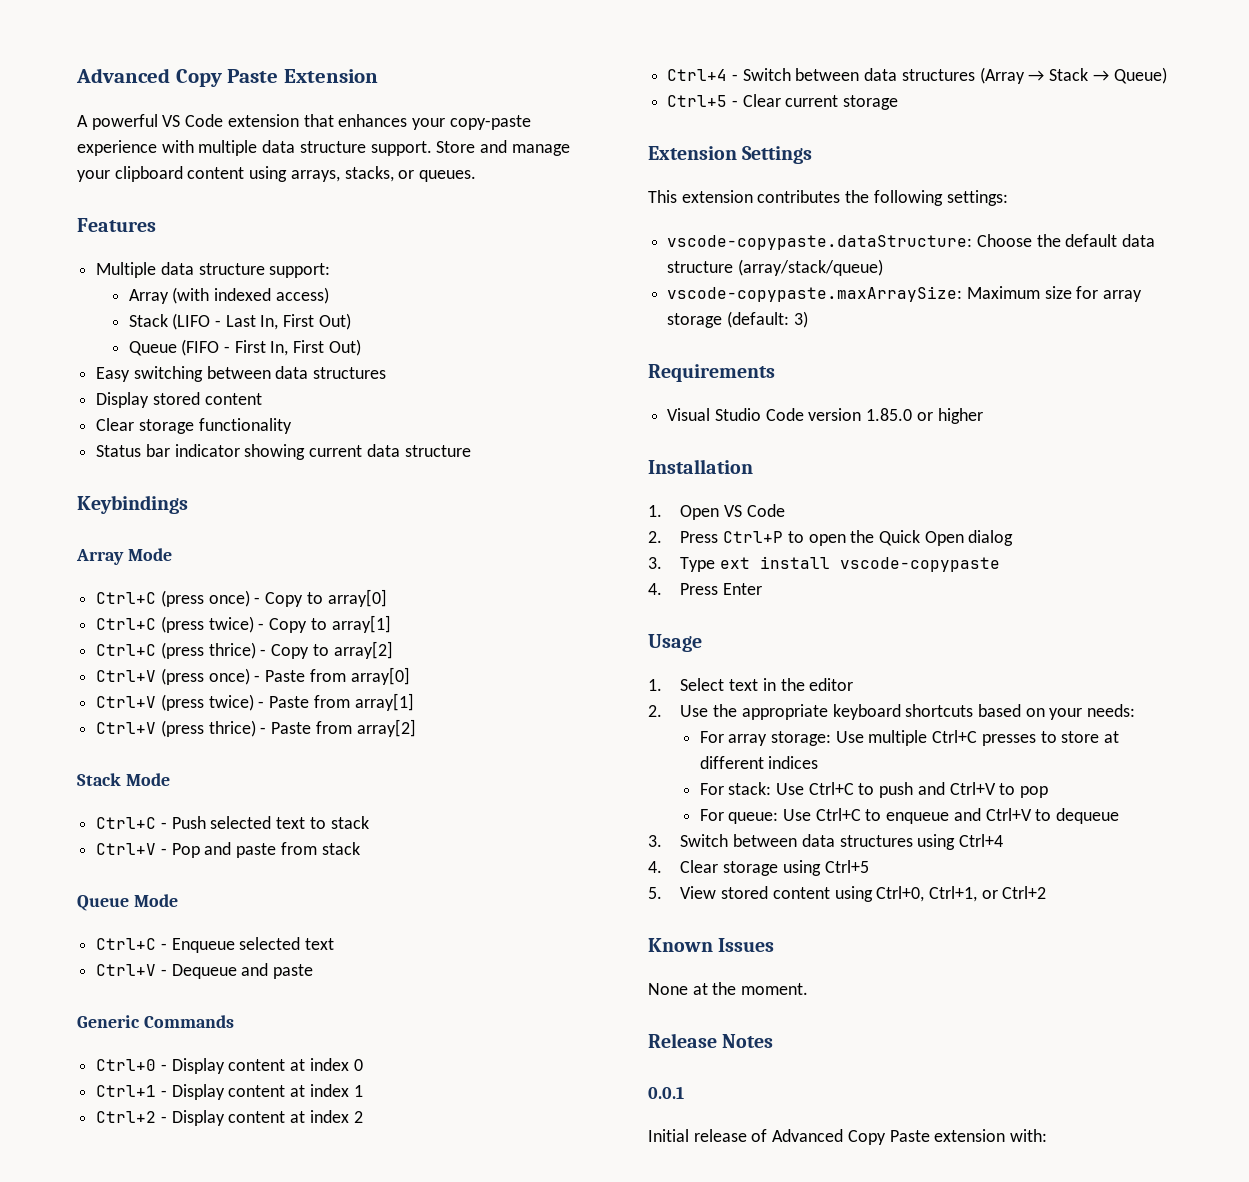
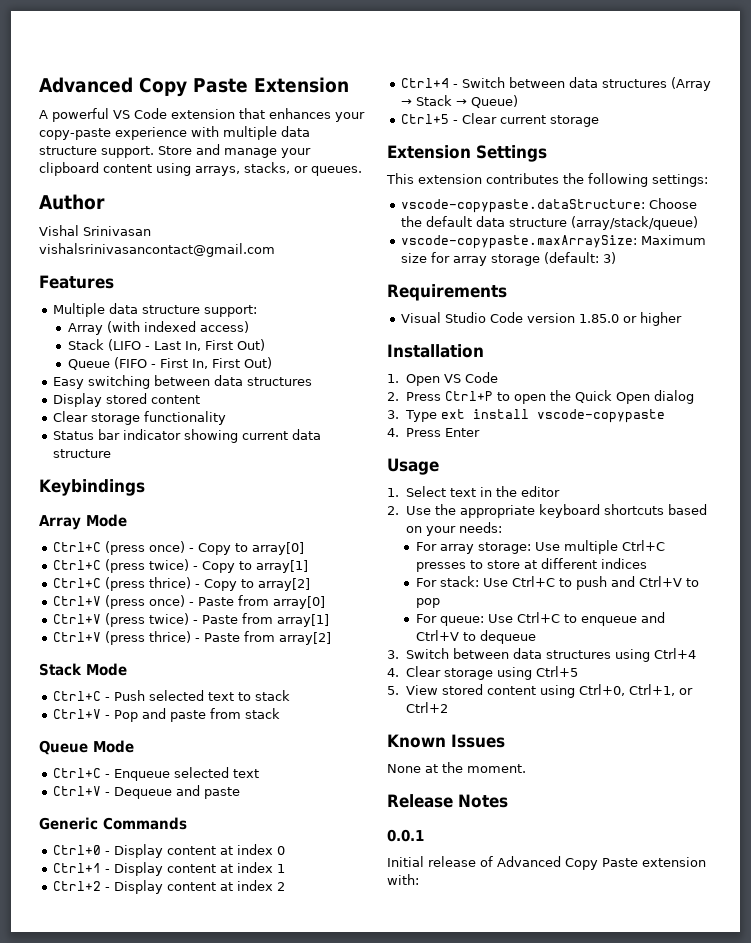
+ Author
+ Vishal Srinivasan vishalsrinivasancontact@gmail.com

